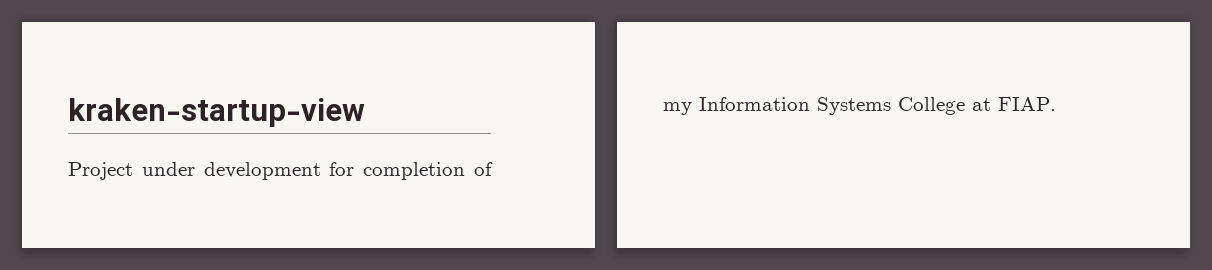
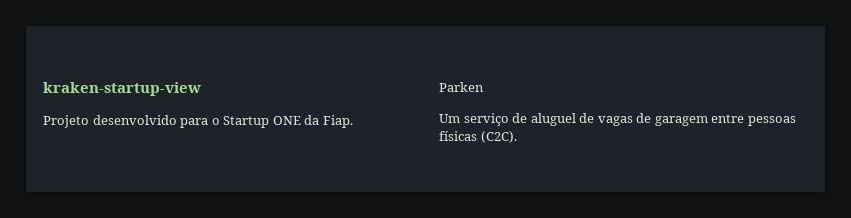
- Project under development for completion of my Information Systems College at FIAP.
+ Projeto desenvolvido para o Startup ONE da Fiap.
+ Parken
+ Um serviço de aluguel de vagas de garagem entre pessoas físicas (C2C).

